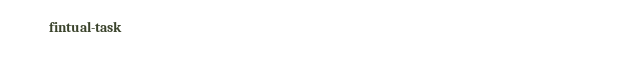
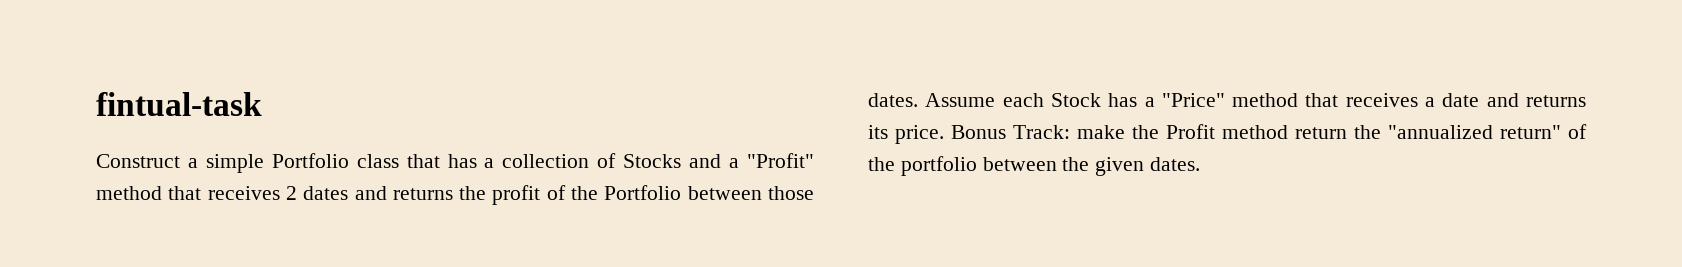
+ Construct a simple Portfolio class that has a collection of Stocks and a "Profit" method that receives 2 dates and returns the profit of the Portfolio between those dates. Assume each Stock has a "Price" method that receives a date and returns its price. Bonus Track: make the Profit method return the "annualized return" of the portfolio between the given dates.

